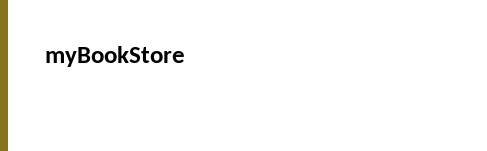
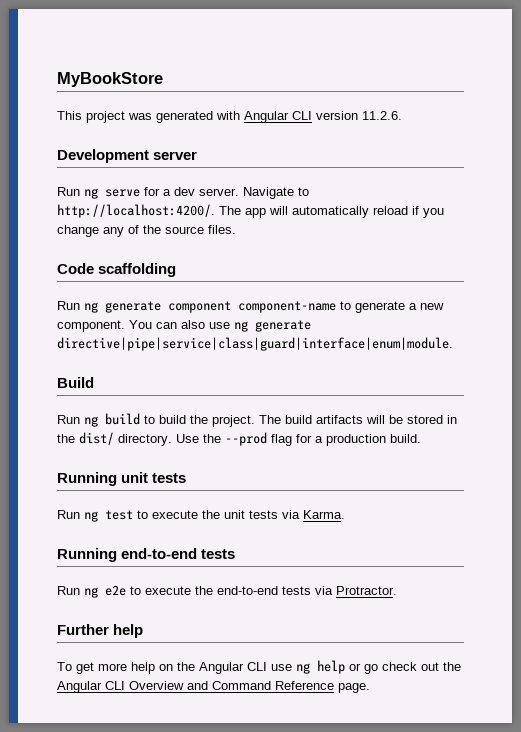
- myBookStore
+ MyBookStore
+ This project was generated with Angular CLI version 11.2.6.
+ Development server
+ Run ng serve for a dev server. Navigate to http://localhost:4200/. The app will automatically reload if you change any of the source files.
+ Code scaffolding
+ Run ng generate component component-name to generate a new component. You can also use ng generate directive|pipe|service|class|guard|interface|enum|module.
+ Build
+ Run ng build to build the project. The build artifacts will be stored in the dist/ directory. Use the --prod flag for a production build.
+ Running unit tests
+ Run ng test to execute the unit tests via Karma.
+ Running end-to-end tests
+ Run ng e2e to execute the end-to-end tests via Protractor.
+ Further help
+ To get more help on the Angular CLI use ng help or go check out the Angular CLI Overview and Command Reference page.

